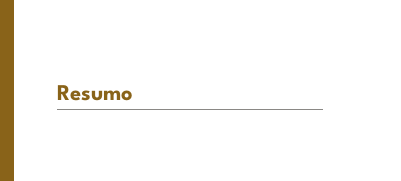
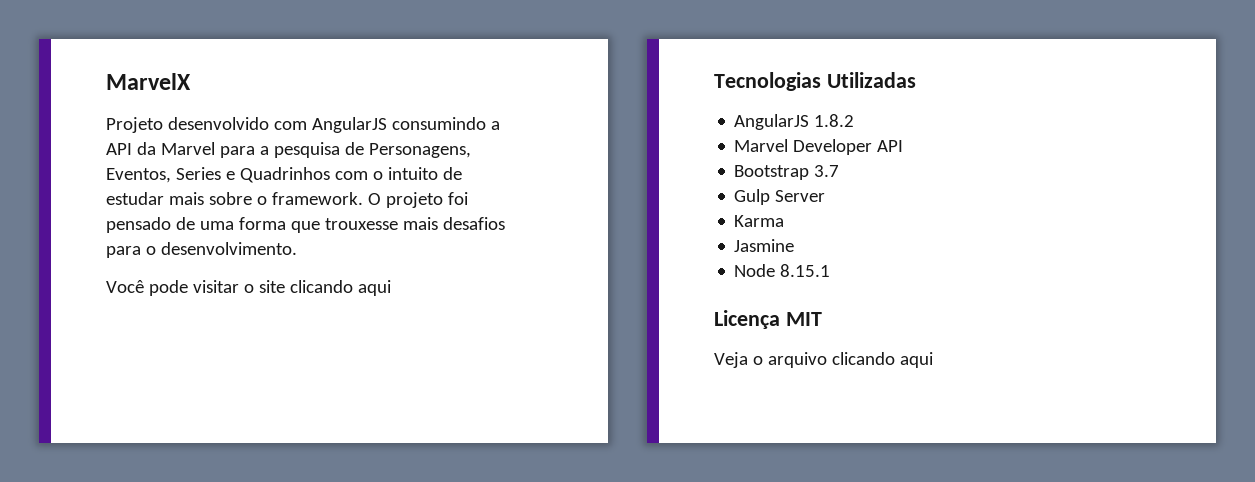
- Resumo
+ MarvelX
+ Projeto desenvolvido com AngularJS consumindo a API da Marvel para a pesquisa de Personagens, Eventos, Series e Quadrinhos com o intuito de estudar mais sobre o framework. O projeto foi pensado de uma forma que trouxesse mais desafios para o desenvolvimento.
+ Você pode visitar o site clicando aqui
+ Tecnologias Utilizadas
+ AngularJS 1.8.2
+ Marvel Developer API
+ Bootstrap 3.7
+ Gulp Server
+ Karma
+ Jasmine
+ Node 8.15.1
+ Licença MIT
+ Veja o arquivo clicando aqui

